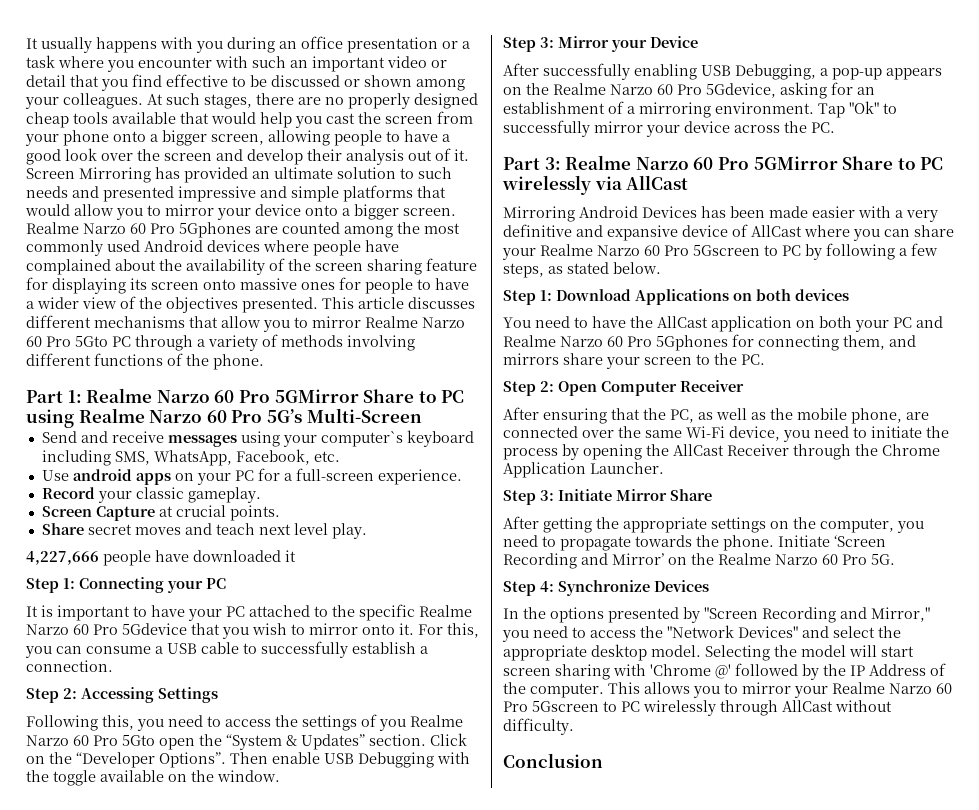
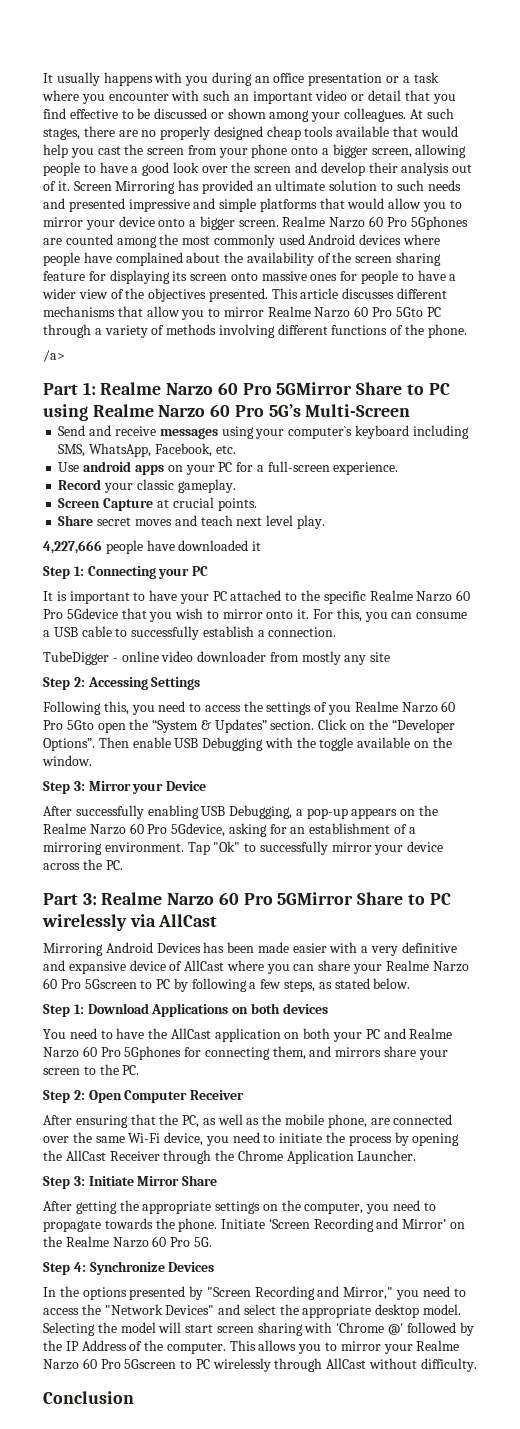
+ /a>
+ TubeDigger - online video downloader from mostly any site

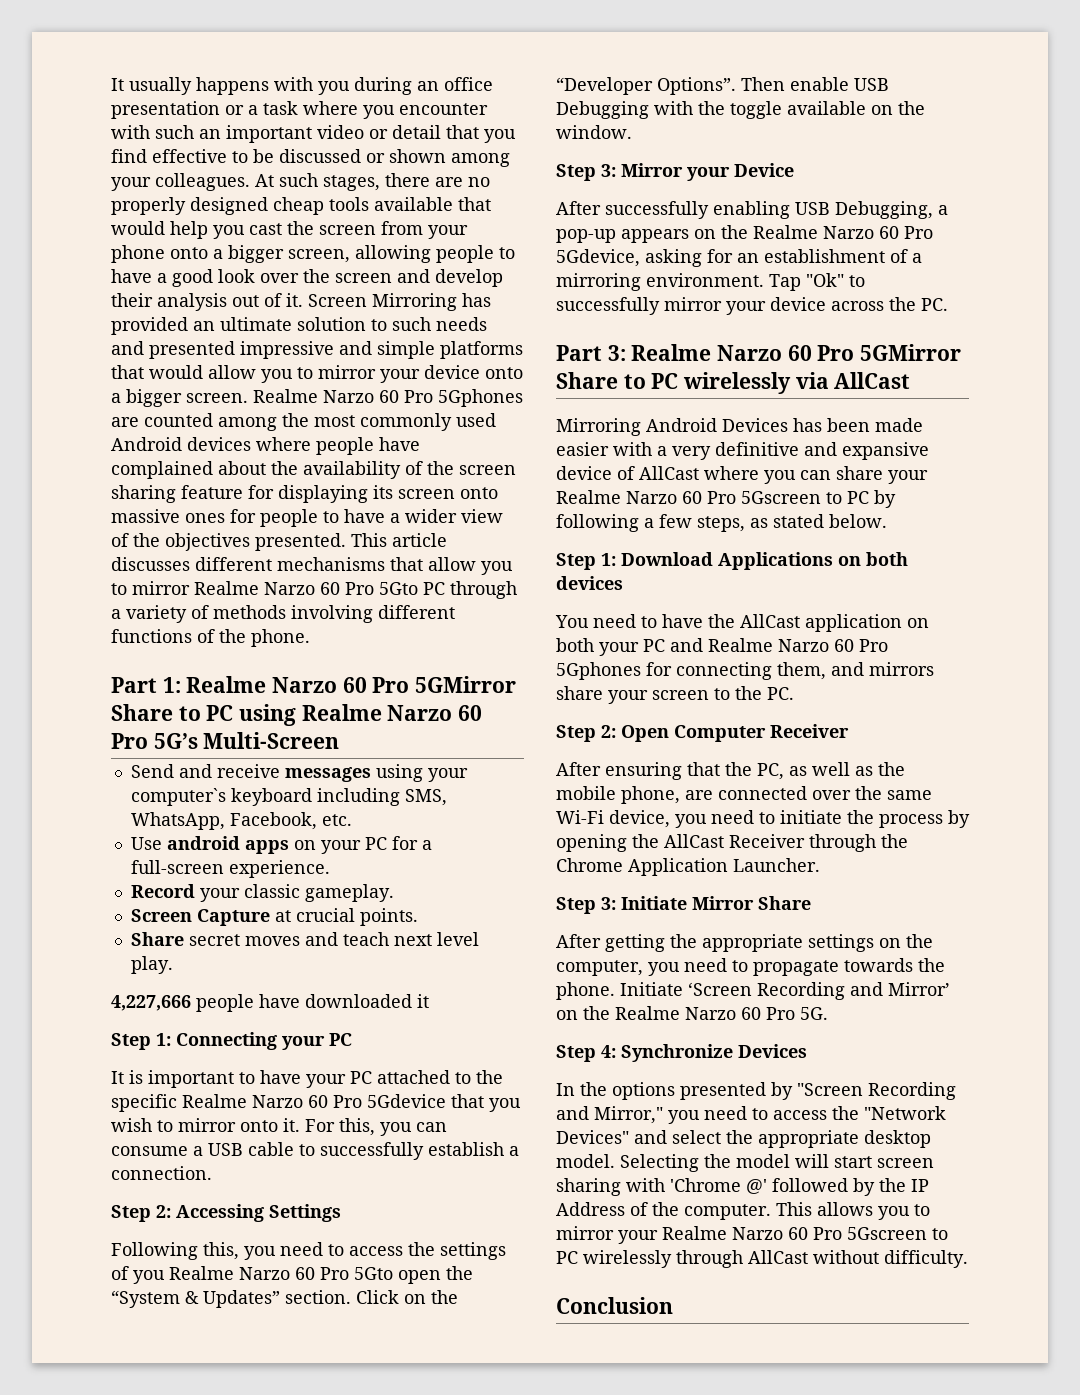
- /a>
- TubeDigger - online video downloader from mostly any site

